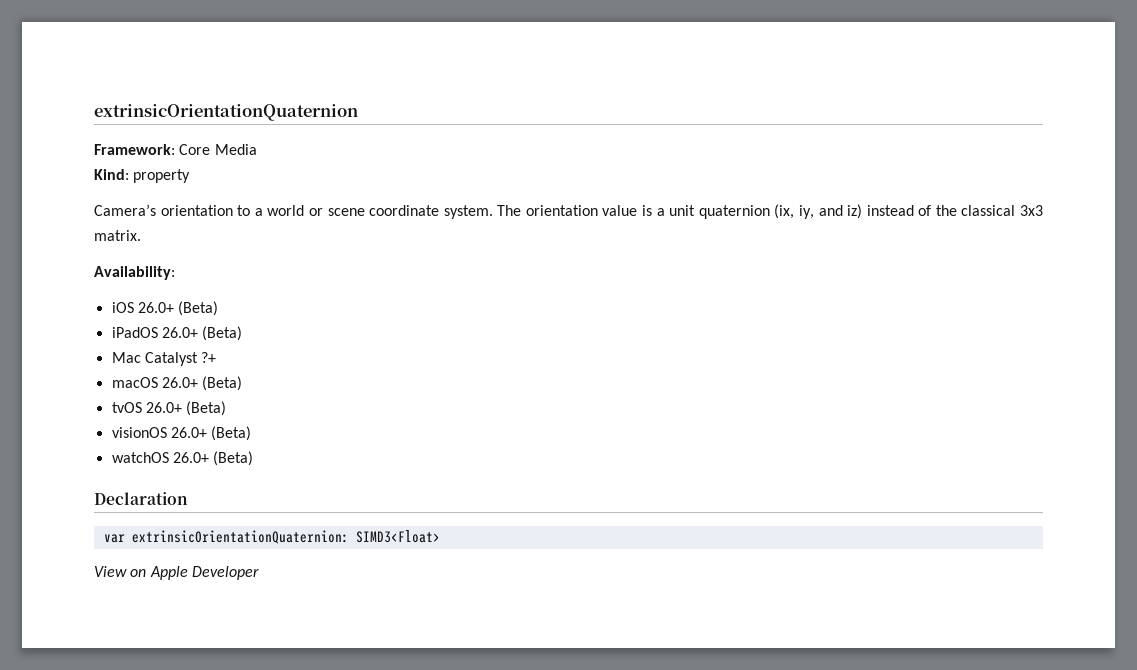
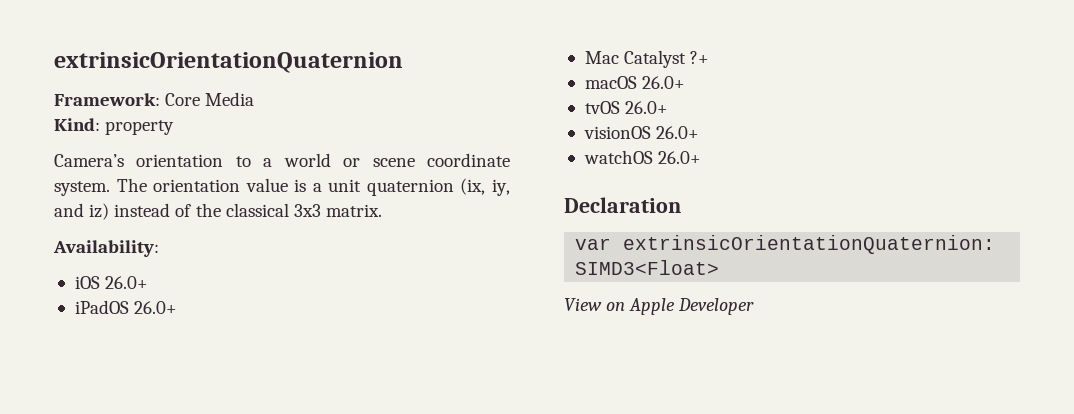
- iOS 26.0+ (Beta)
+ iOS 26.0+
- iPadOS 26.0+ (Beta)
+ iPadOS 26.0+
- macOS 26.0+ (Beta)
+ macOS 26.0+
- tvOS 26.0+ (Beta)
+ tvOS 26.0+
- visionOS 26.0+ (Beta)
+ visionOS 26.0+
- watchOS 26.0+ (Beta)
+ watchOS 26.0+

